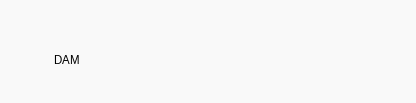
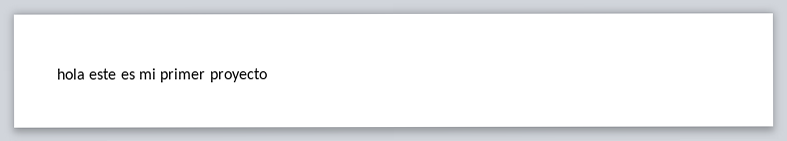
- DAM
+ hola este es mi primer proyecto

